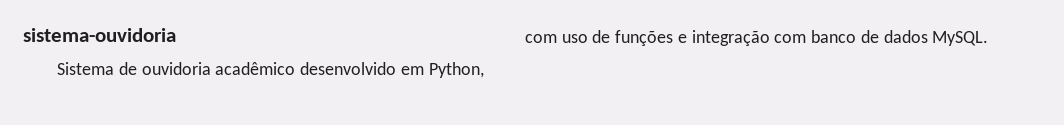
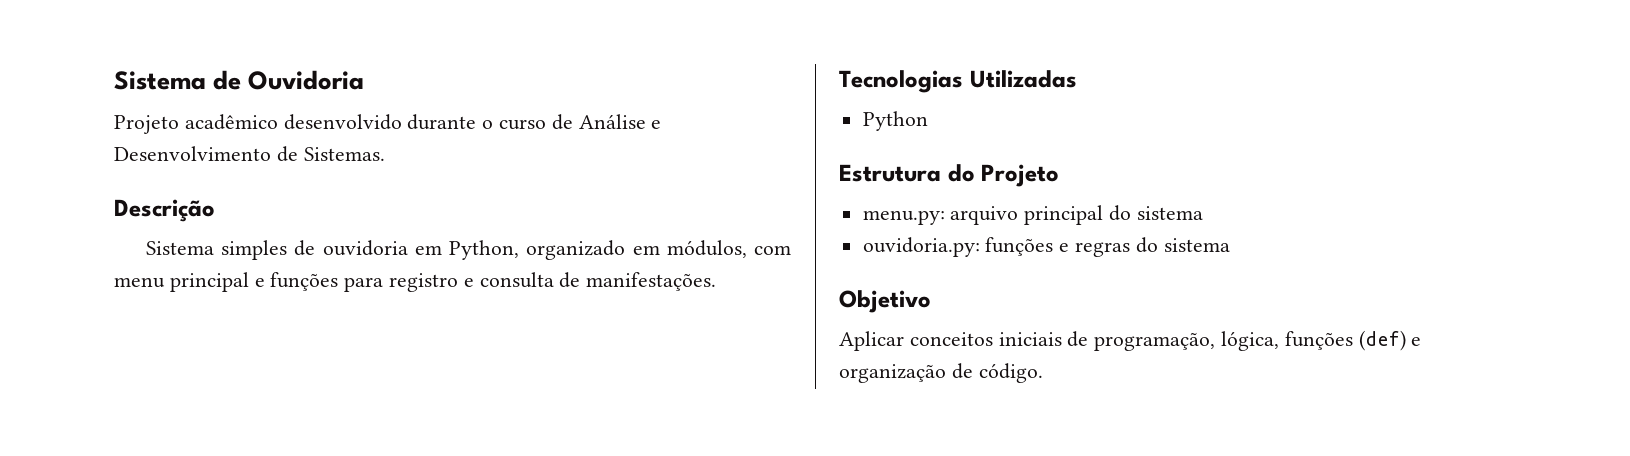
- sistema-ouvidoria
- Sistema de ouvidoria acadêmico desenvolvido em Python, com uso de funções e integração com banco de dados MySQL.
+ Sistema de Ouvidoria
+ Projeto acadêmico desenvolvido durante o curso de Análise e Desenvolvimento de Sistemas.
+ Descrição
+ Sistema simples de ouvidoria em Python, organizado em módulos, com menu principal e funções para registro e consulta de manifestações.
+ Tecnologias Utilizadas
+ Python
+ Estrutura do Projeto
+ menu.py: arquivo principal do sistema
+ ouvidoria.py: funções e regras do sistema
+ Objetivo
+ Aplicar conceitos iniciais de programação, lógica, funções (def) e organização de código.

